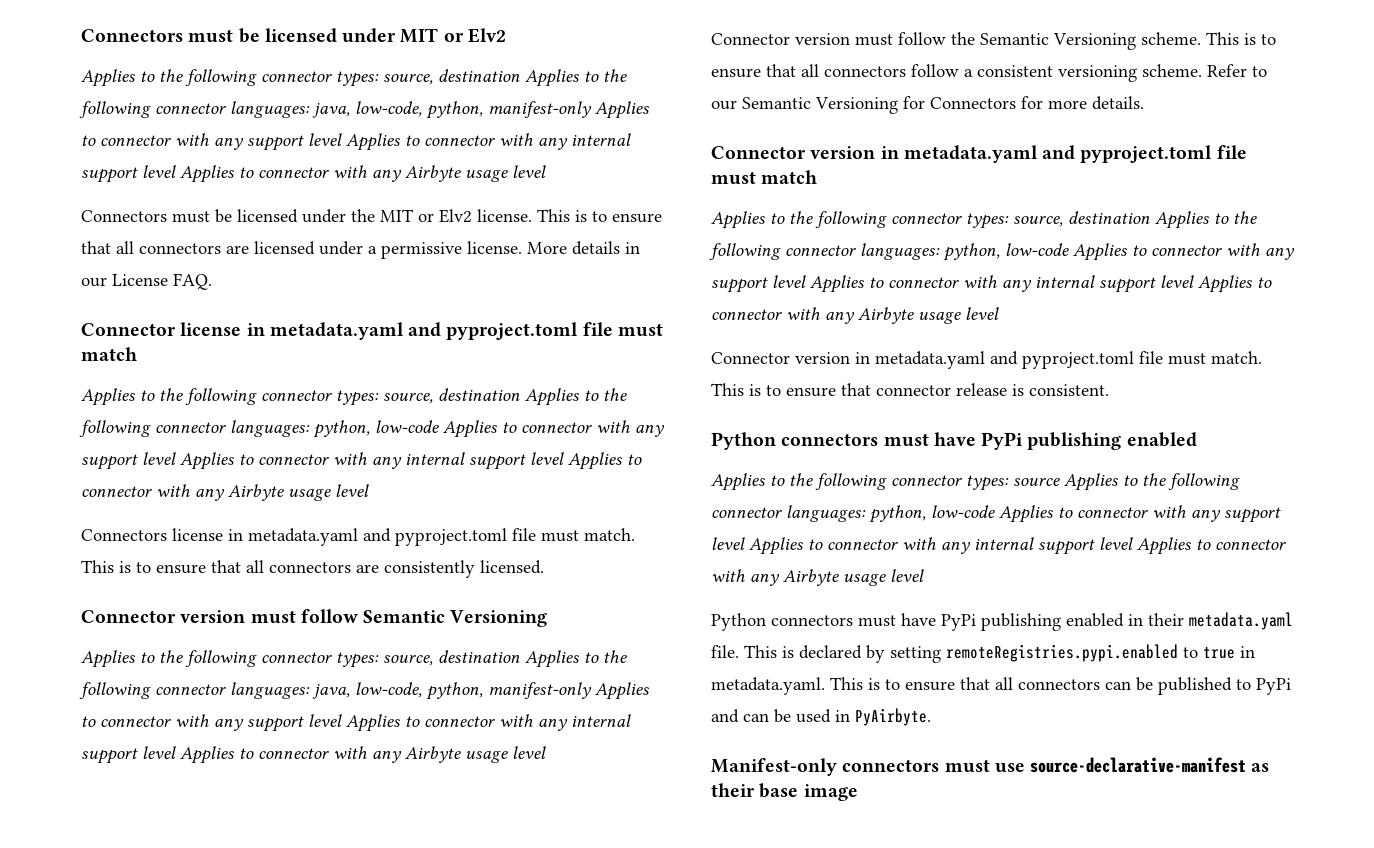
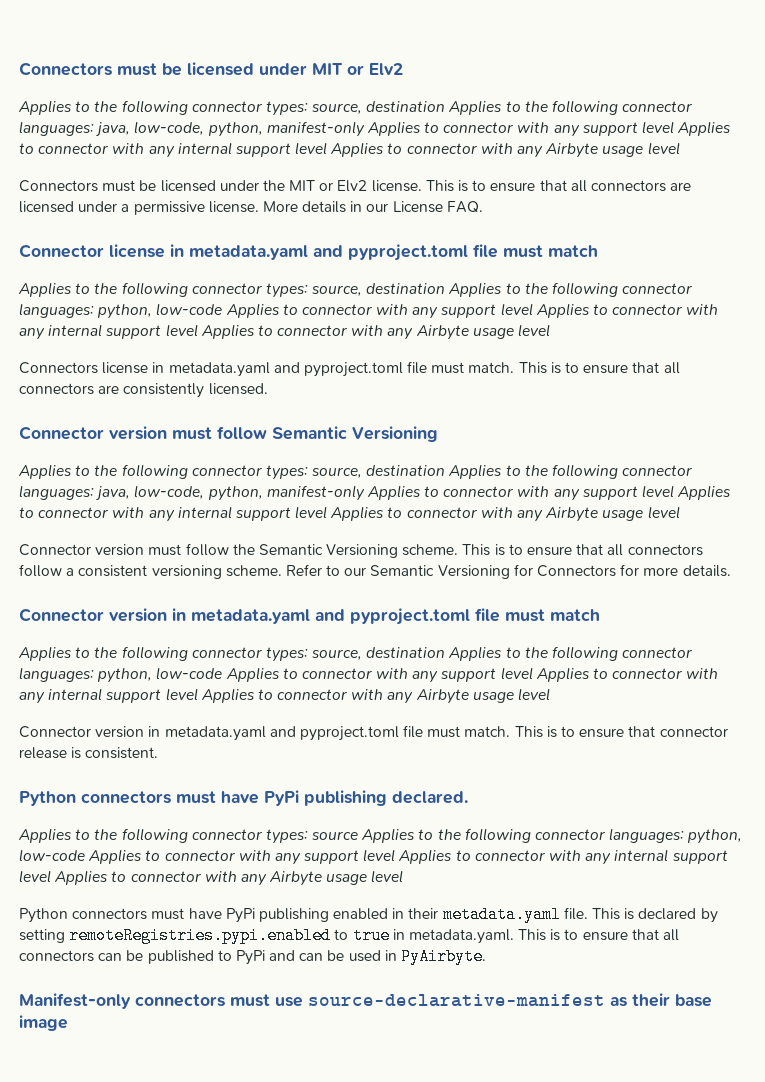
  This is to ensure that connector release is consistent.
- Python connectors must have PyPi publishing enabled
+ Python connectors must have PyPi publishing declared.

